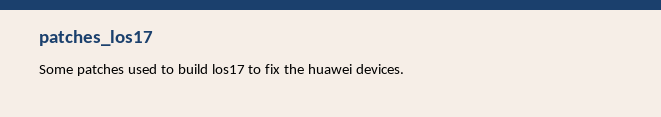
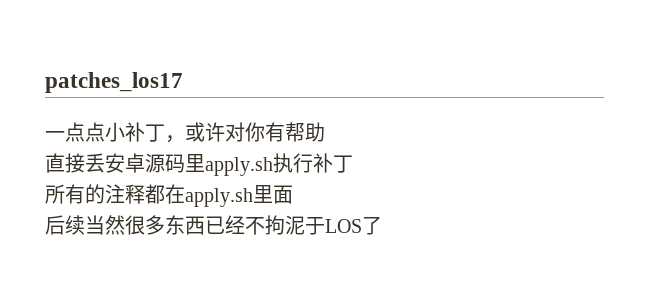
- Some patches used to build los17 to fix the huawei devices.
+ 一点点小补丁，或许对你有帮助
+ 直接丢安卓源码里apply.sh执行补丁
+ 所有的注释都在apply.sh里面
+ 后续当然很多东西已经不拘泥于LOS了

